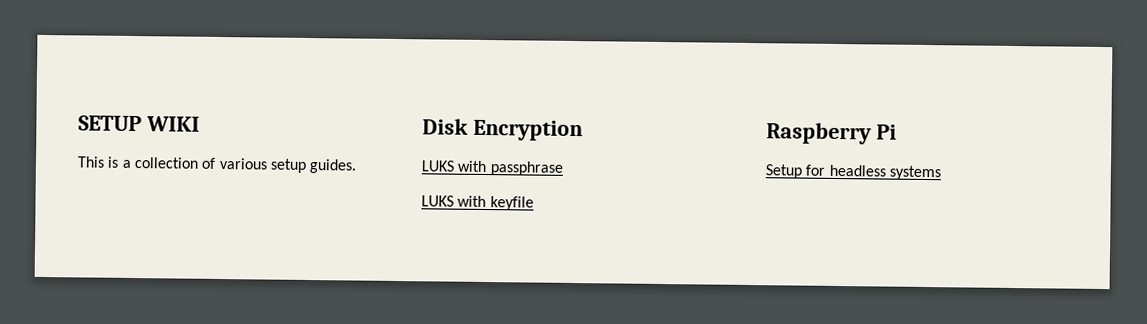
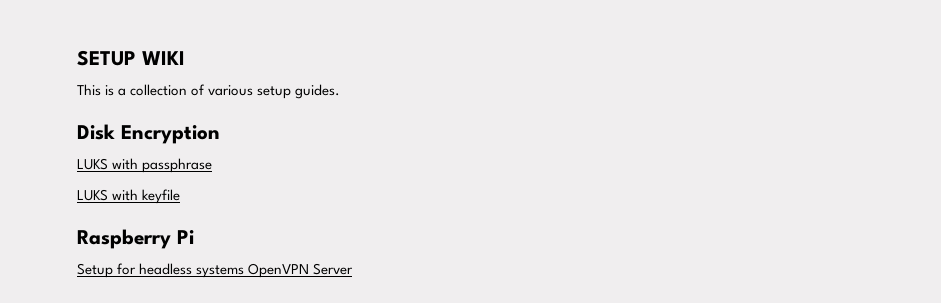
- Setup for headless systems
+ Setup for headless systems OpenVPN Server

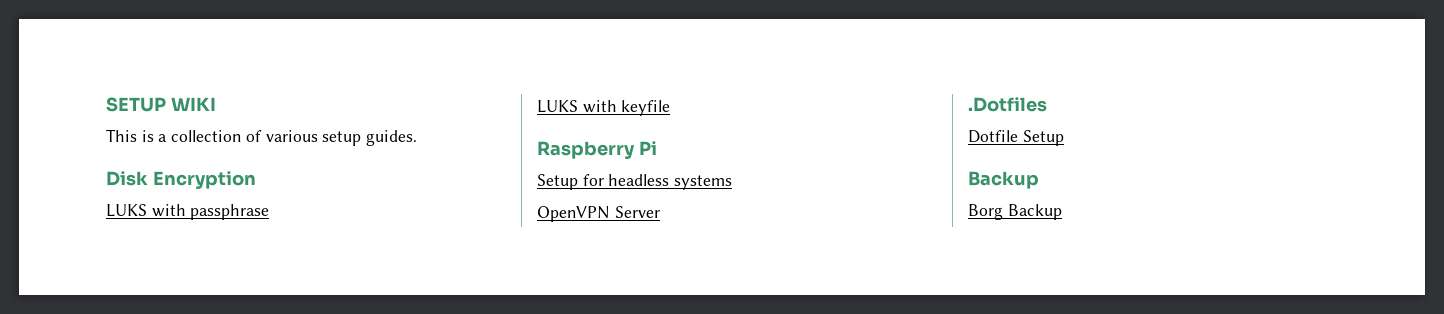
- Setup for headless systems OpenVPN Server
+ Setup for headless systems
+ OpenVPN Server
+ .Dotfiles
+ Dotfile Setup
+ Backup
+ Borg Backup

